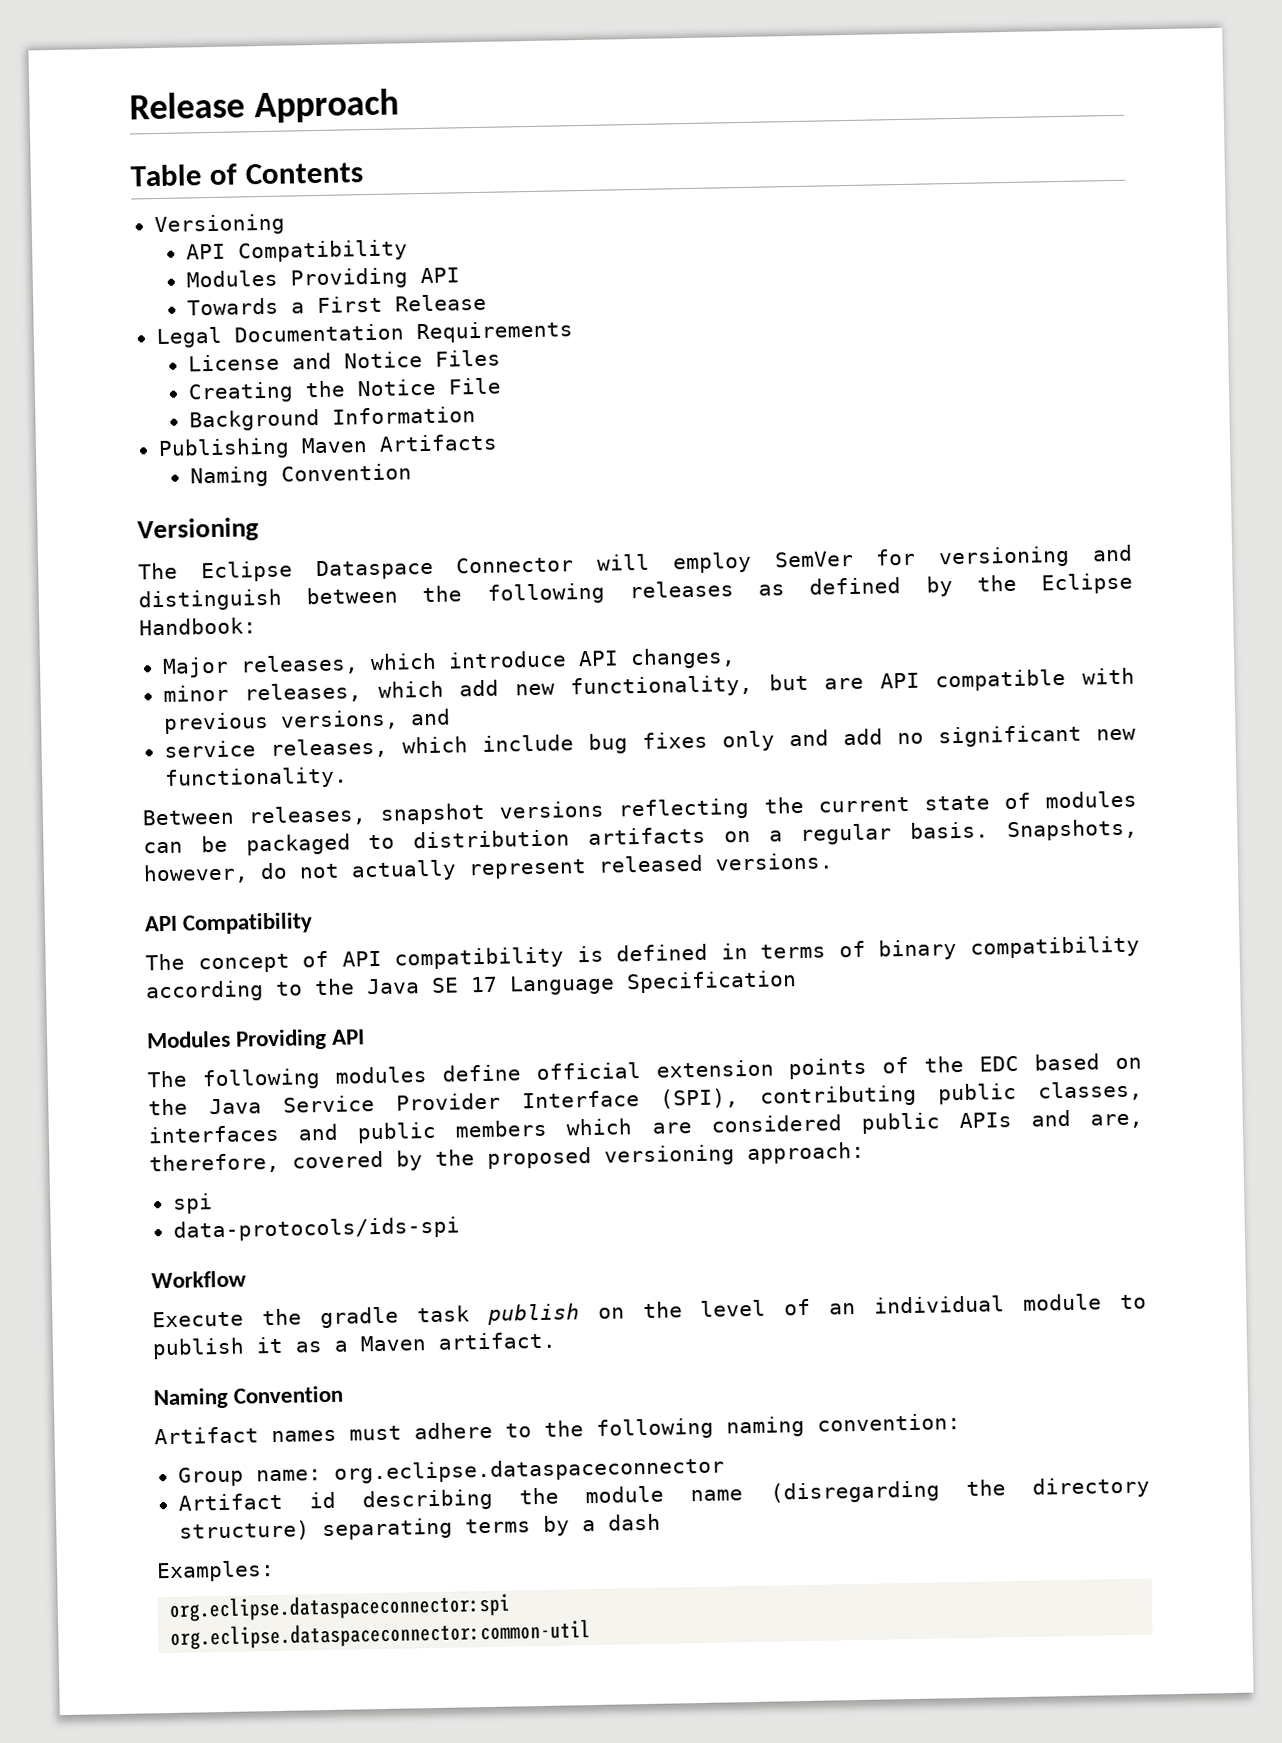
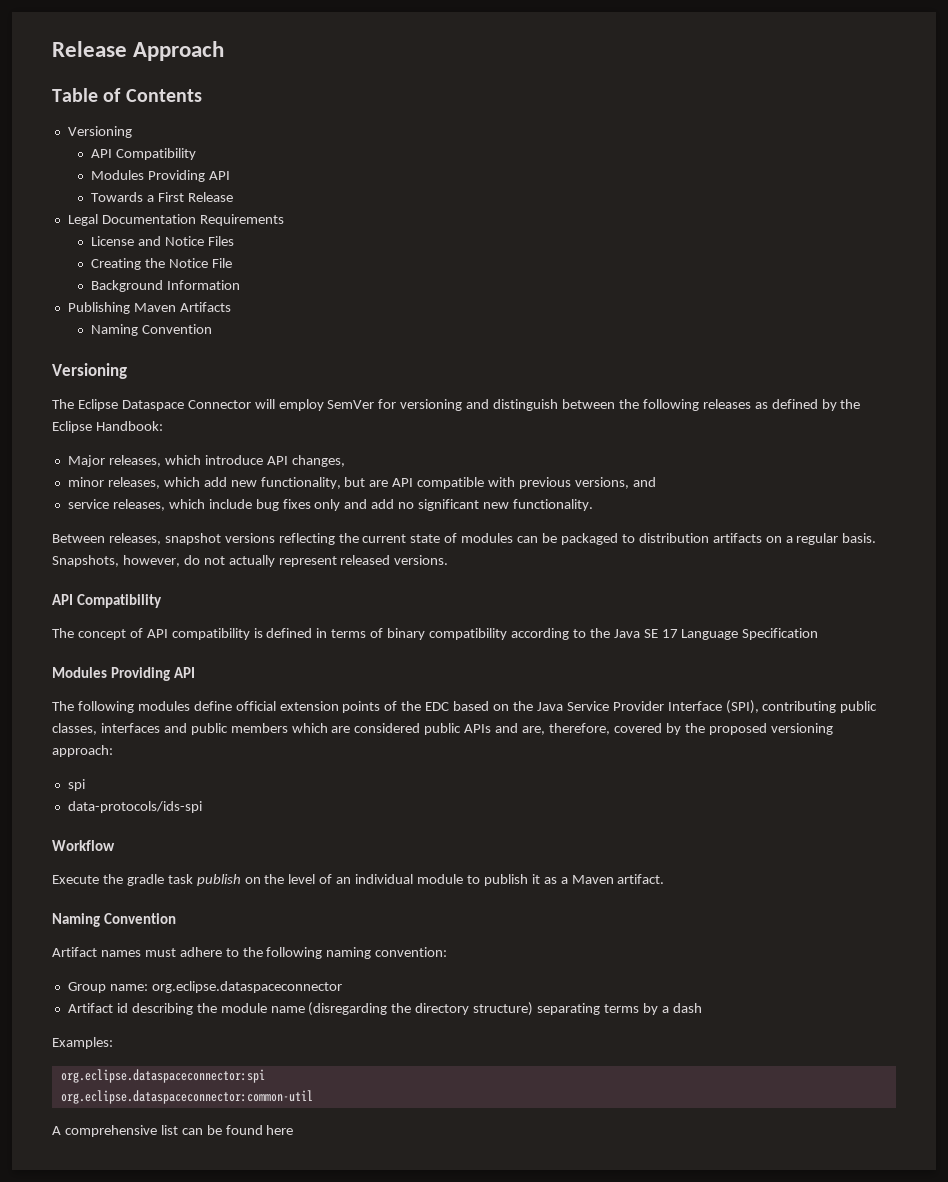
+ A comprehensive list can be found here

